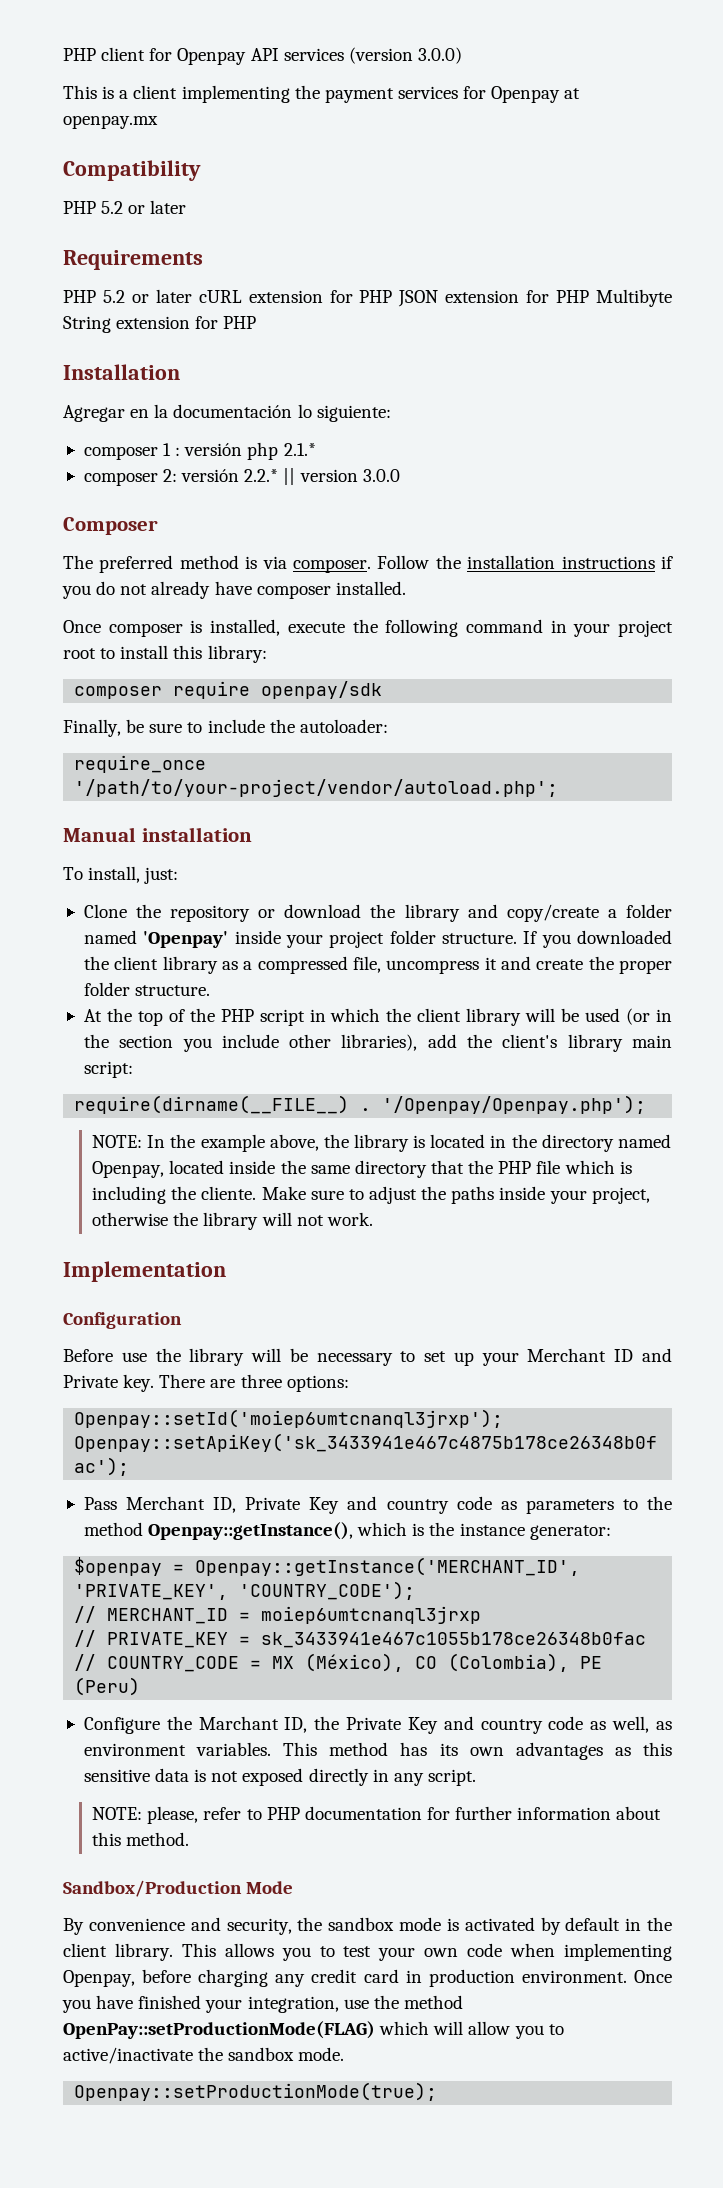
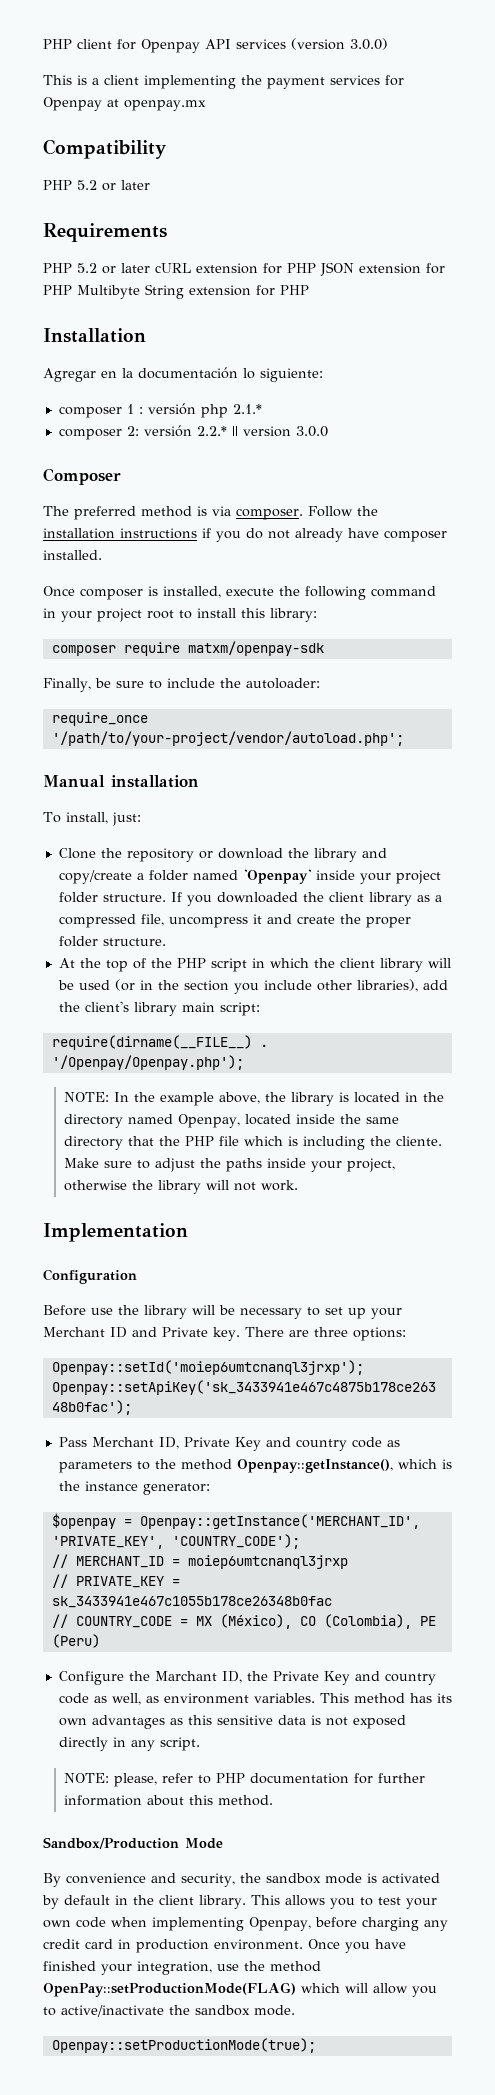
- composer require openpay/sdk
+ composer require matxm/openpay-sdk

